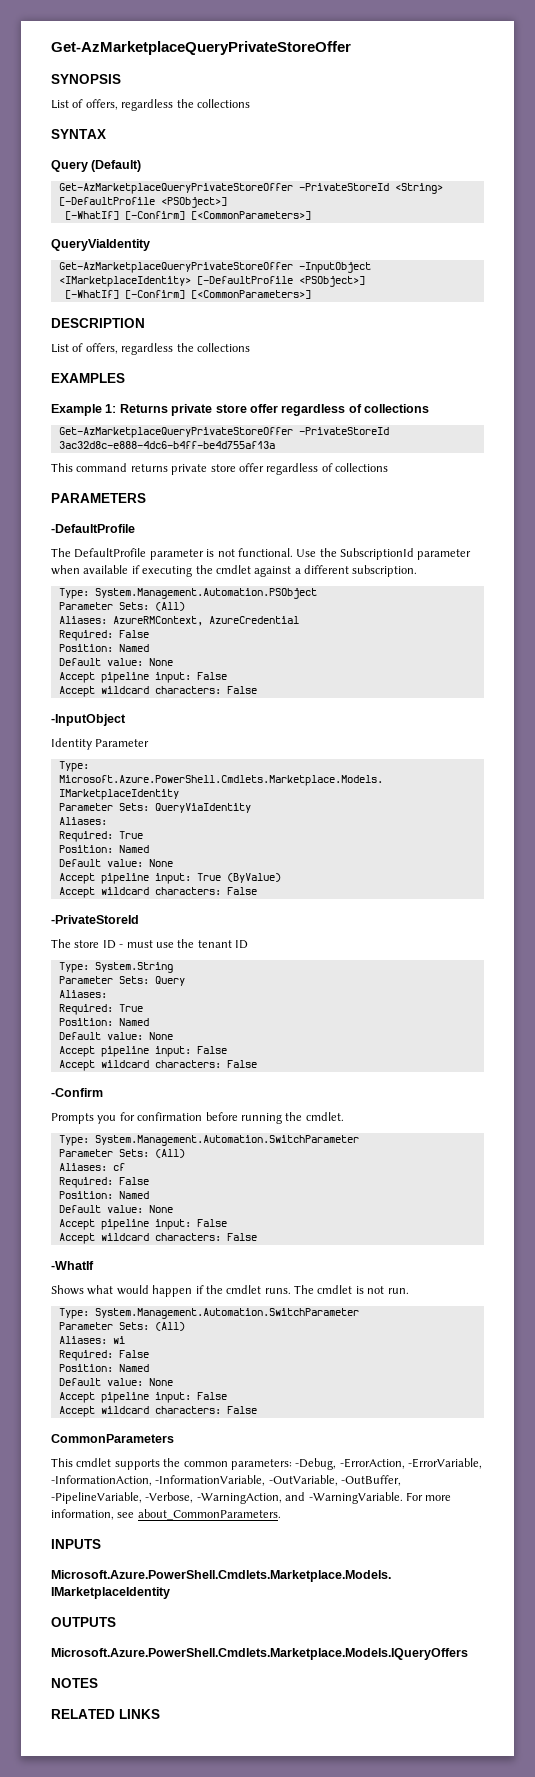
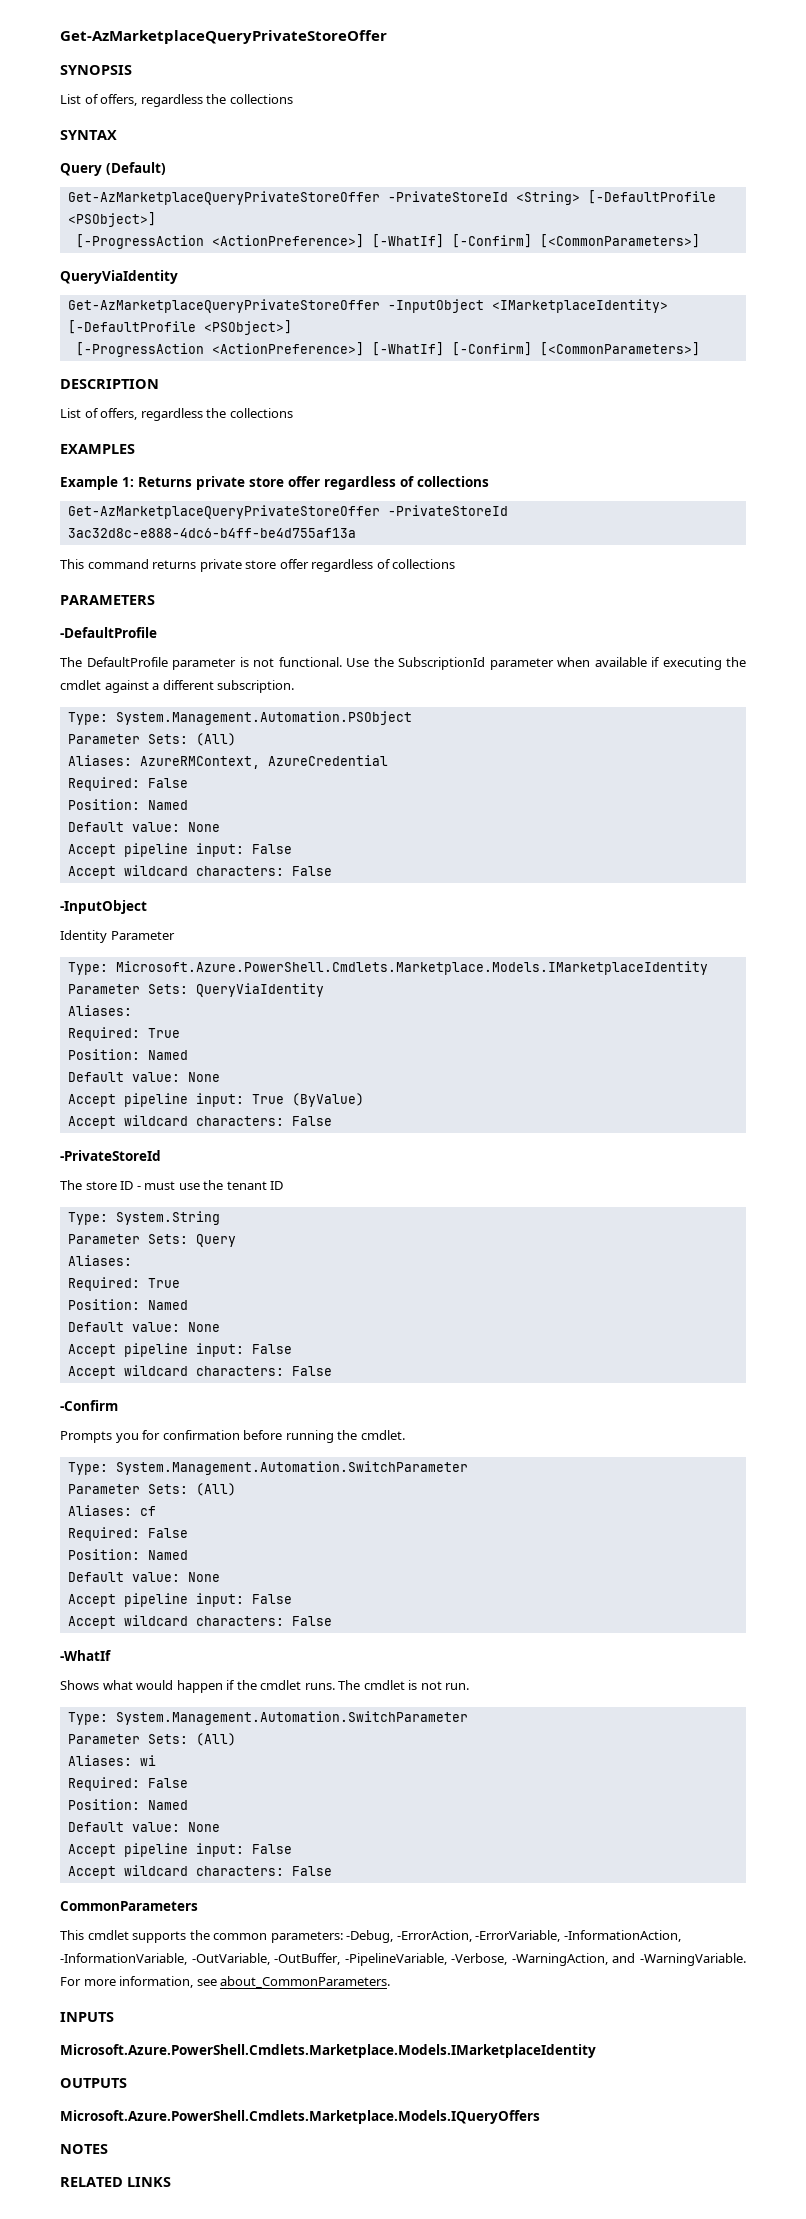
  Get-AzMarketplaceQueryPrivateStoreOffer -PrivateStoreId <String> [-DefaultProfile <PSObject>]
- [-WhatIf] [-Confirm] [<CommonParameters>]
+ [-ProgressAction <ActionPreference>] [-WhatIf] [-Confirm] [<CommonParameters>]
  Get-AzMarketplaceQueryPrivateStoreOffer -InputObject <IMarketplaceIdentity> [-DefaultProfile <PSObject>]
- [-WhatIf] [-Confirm] [<CommonParameters>]
+ [-ProgressAction <ActionPreference>] [-WhatIf] [-Confirm] [<CommonParameters>]

